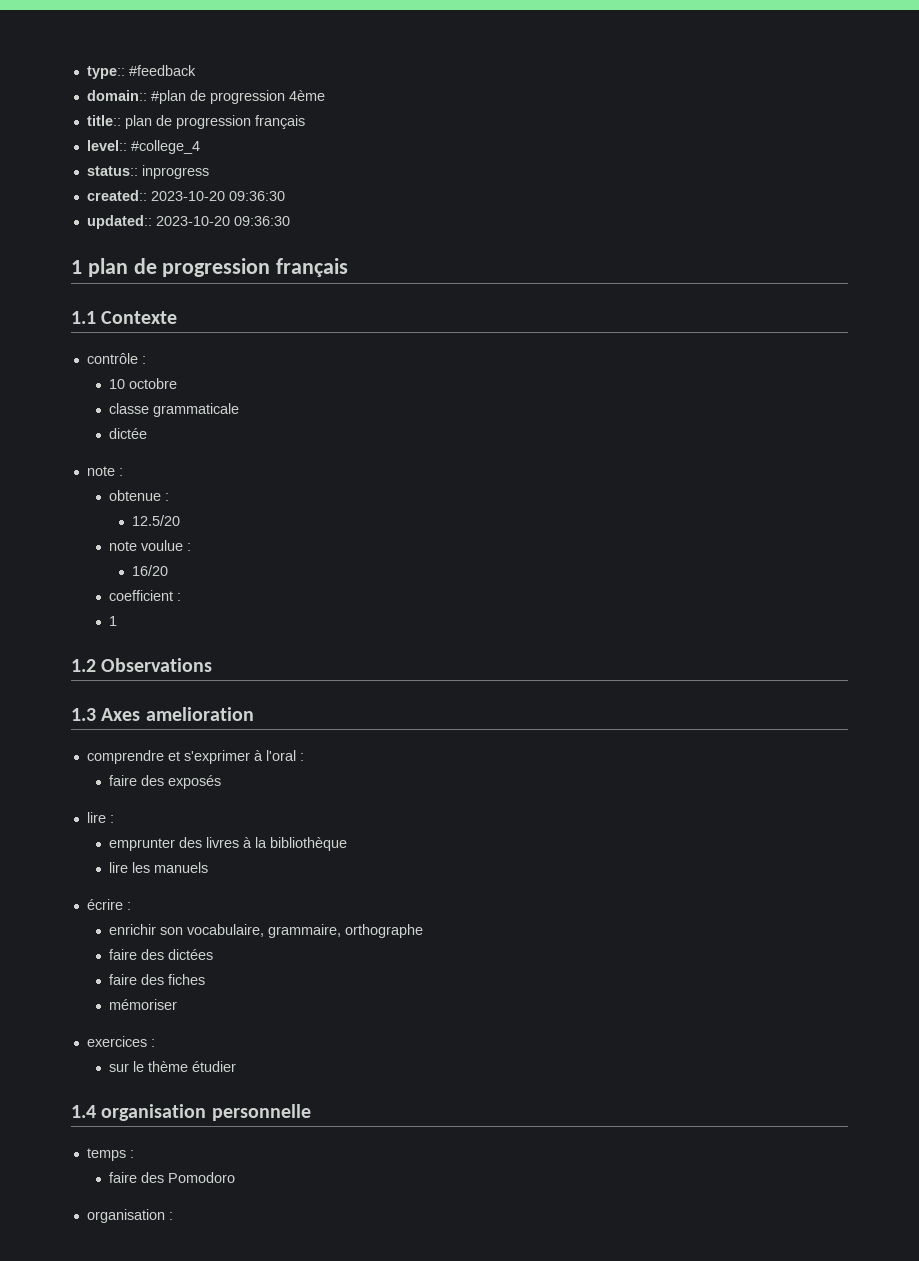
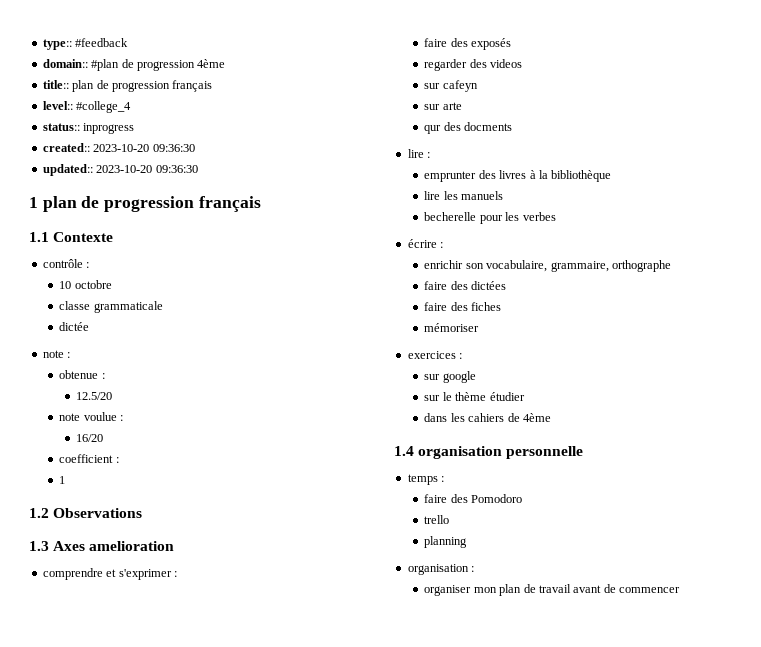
- comprendre et s'exprimer à l'oral :
+ comprendre et s'exprimer :
+ regarder des videos
+ sur cafeyn
+ sur arte
+ qur des docments
+ becherelle pour les verbes
+ sur google
+ dans les cahiers de 4ème
+ trello
+ planning
+ organiser mon plan de travail avant de commencer

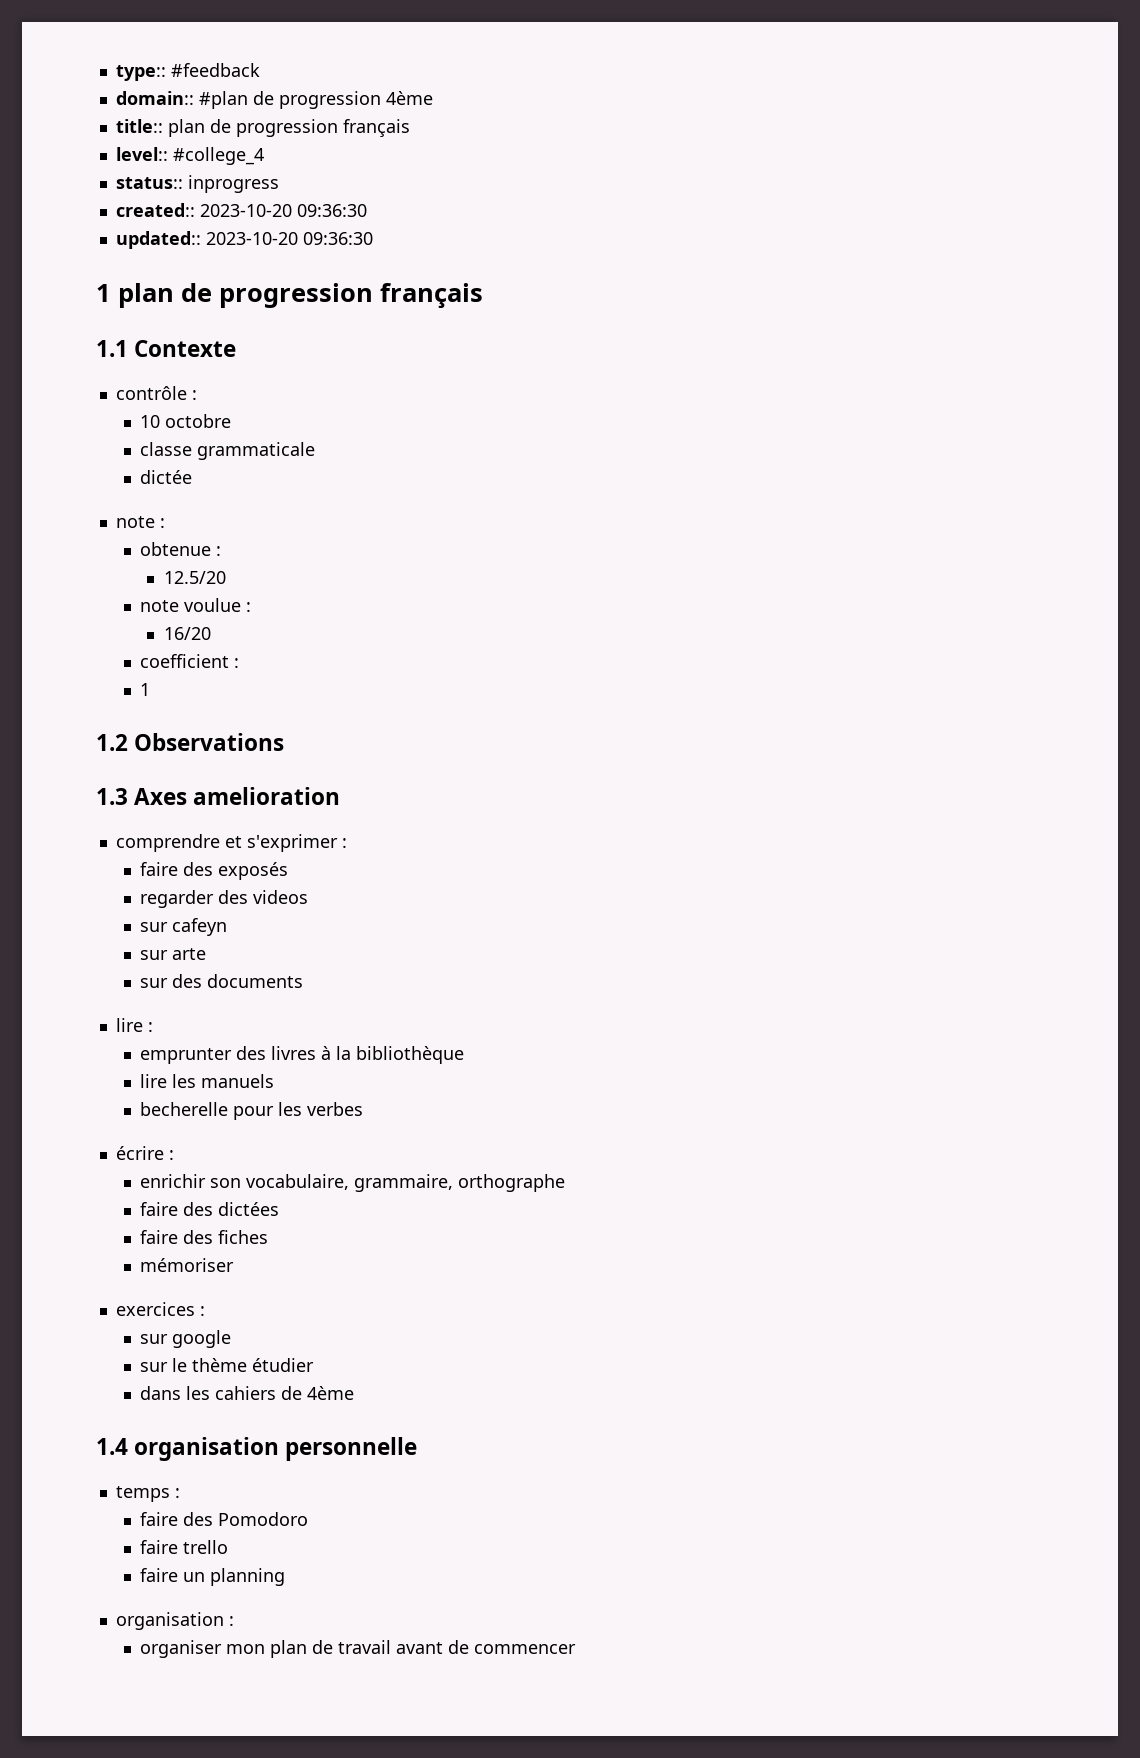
- qur des docments
+ sur des documents
- trello
+ faire trello
- planning
+ faire un planning

